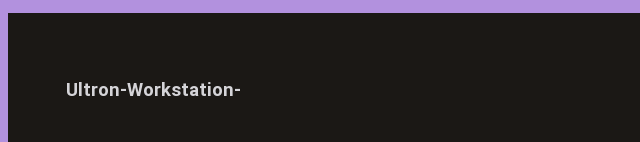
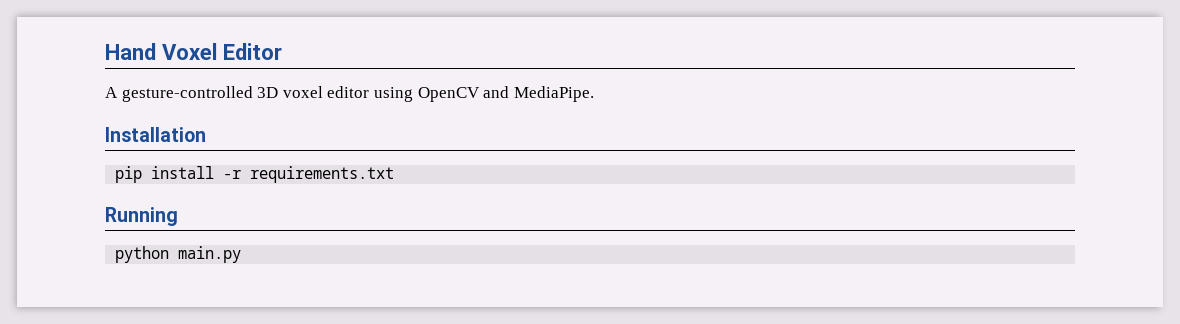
- Ultron-Workstation-
+ Hand Voxel Editor
+ A gesture-controlled 3D voxel editor using OpenCV and MediaPipe.
+ Installation
+ pip install -r requirements.txt
+ Running
+ python main.py

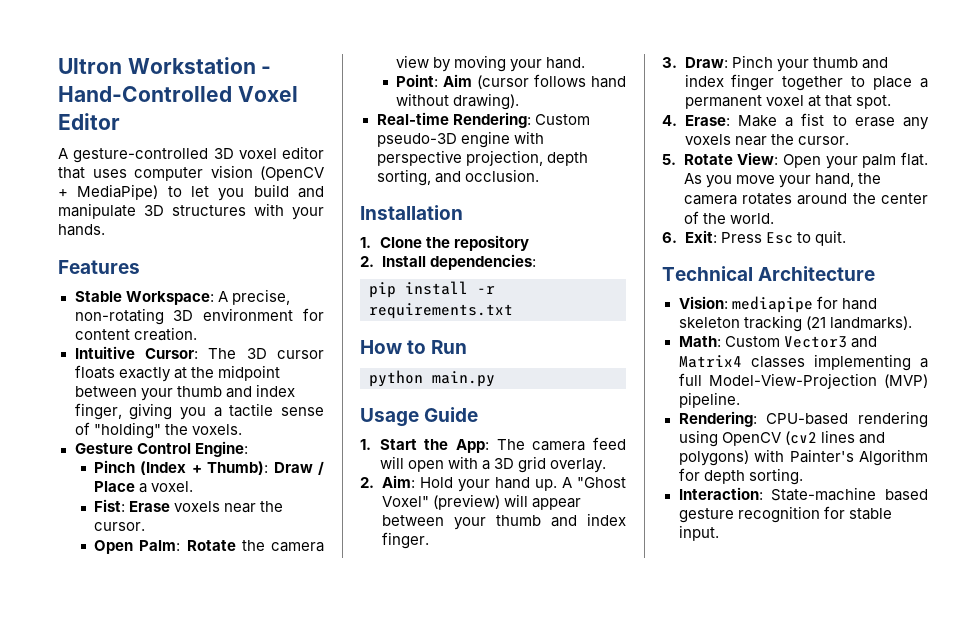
- Hand Voxel Editor
+ Ultron Workstation - Hand-Controlled Voxel Editor
- A gesture-controlled 3D voxel editor using OpenCV and MediaPipe.
+ A gesture-controlled 3D voxel editor that uses computer vision (OpenCV + MediaPipe) to let you build and manipulate 3D structures with your hands.
+ Features
+ Stable Workspace: A precise, non-rotating 3D environment for content creation.
+ Intuitive Cursor: The 3D cursor floats exactly at the midpoint between your thumb and index finger, giving you a tactile sense of "holding" the voxels.
+ Gesture Control Engine:
+ Pinch (Index + Thumb): Draw / Place a voxel.
+ Fist: Erase voxels near the cursor.
+ Open Palm: Rotate the camera view by moving your hand.
+ Point: Aim (cursor follows hand without drawing).
+ Real-time Rendering: Custom pseudo-3D engine with perspective projection, depth sorting, and occlusion.
  Installation
+ 1. Clone the repository
+ 2. Install dependencies:
- Running
+ How to Run
+ Usage Guide
+ 1. Start the App: The camera feed will open with a 3D grid overlay.
+ 2. Aim: Hold your hand up. A "Ghost Voxel" (preview) will appear between your thumb and index finger.
+ 3. Draw: Pinch your thumb and index finger together to place a permanent voxel at that spot.
+ 4. Erase: Make a fist to erase any voxels near the cursor.
+ 5. Rotate View: Open your palm flat. As you move your hand, the camera rotates around the center of the world.
+ 6. Exit: Press Esc to quit.
+ Technical Architecture
+ Vision: mediapipe for hand skeleton tracking (21 landmarks).
+ Math: Custom Vector3 and Matrix4 classes implementing a full Model-View-Projection (MVP) pipeline.
+ Rendering: CPU-based rendering using OpenCV (cv2 lines and polygons) with Painter's Algorithm for depth sorting.
+ Interaction: State-machine based gesture recognition for stable input.

